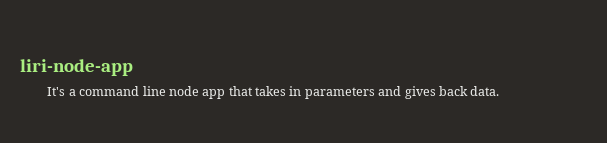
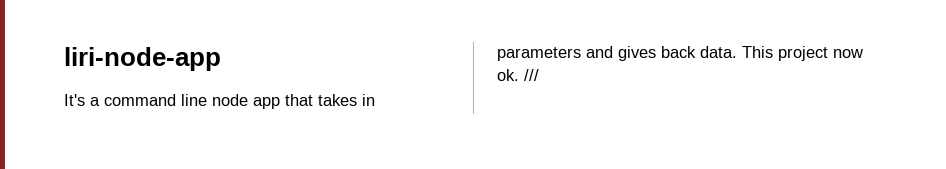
+ This project now ok. ///

